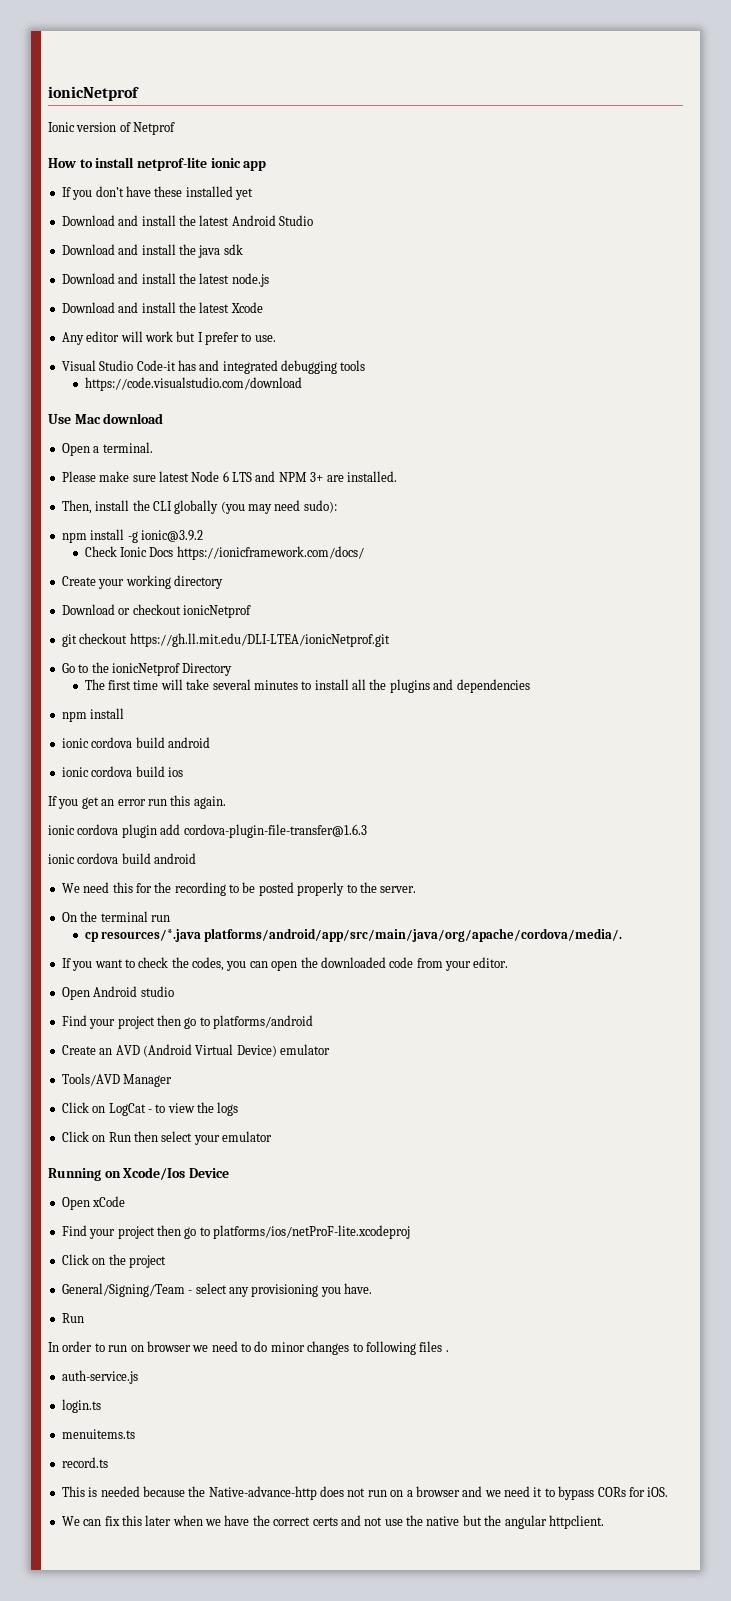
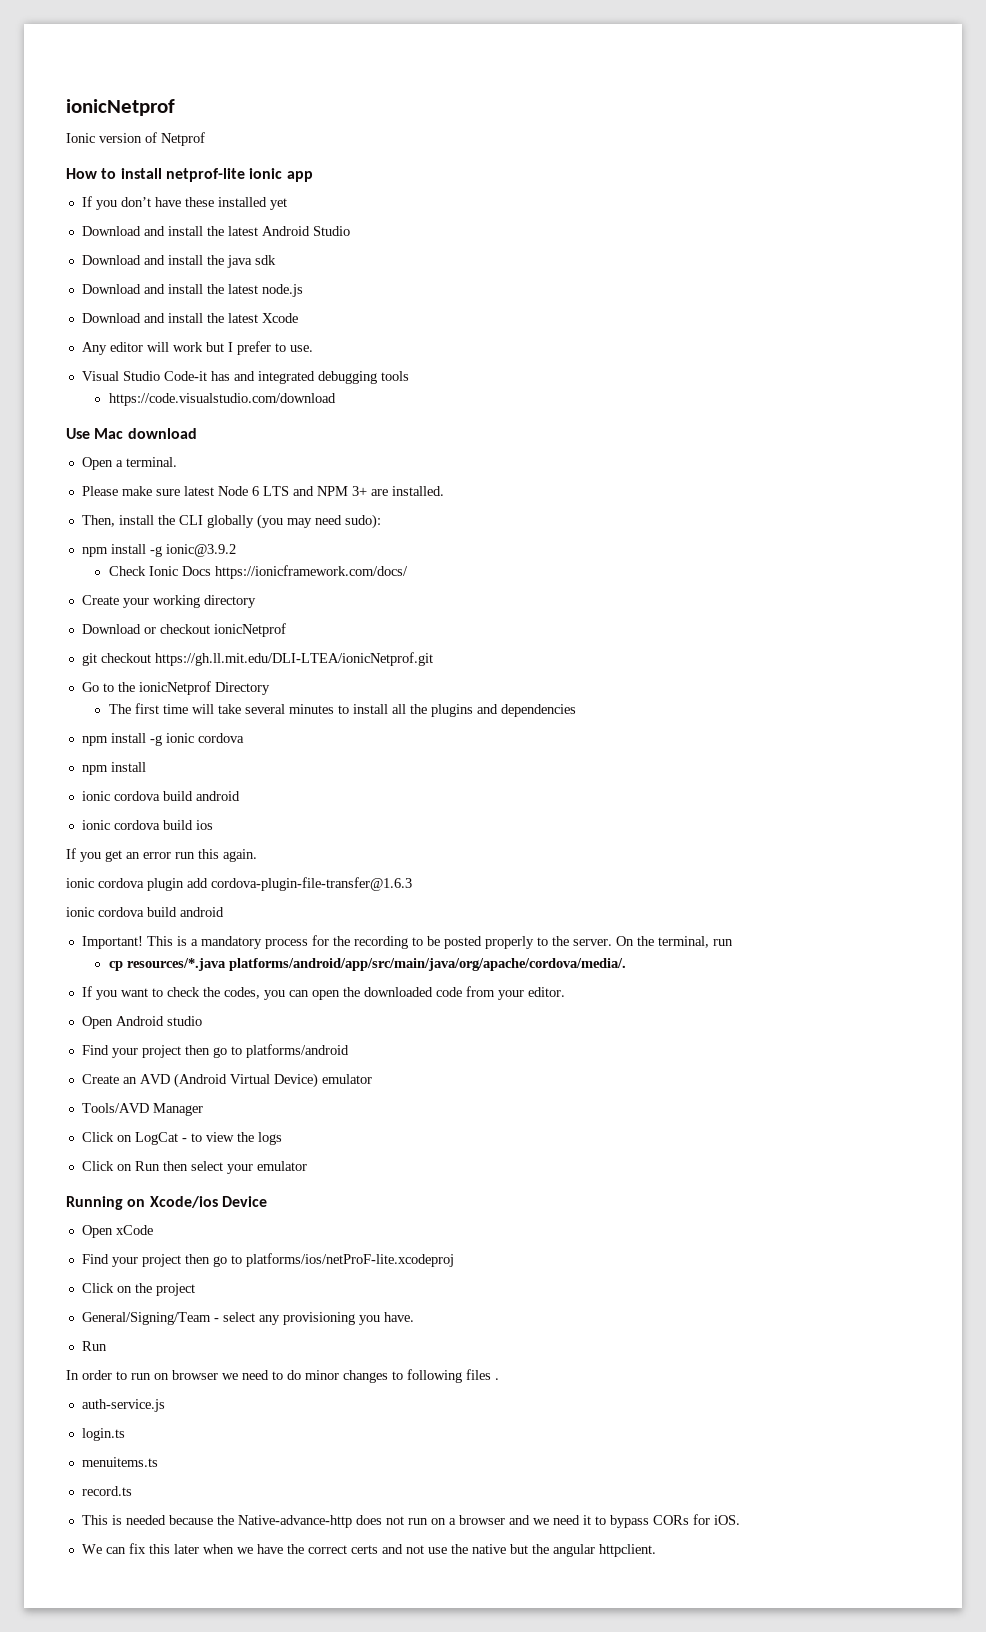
+ npm install -g ionic cordova
- We need this for the recording to be posted properly to the server.
- On the terminal run
+ Important! This is a mandatory process for the recording to be posted properly to the server. On the terminal, run
- Running on Xcode/Ios Device
+ Running on Xcode/ios Device

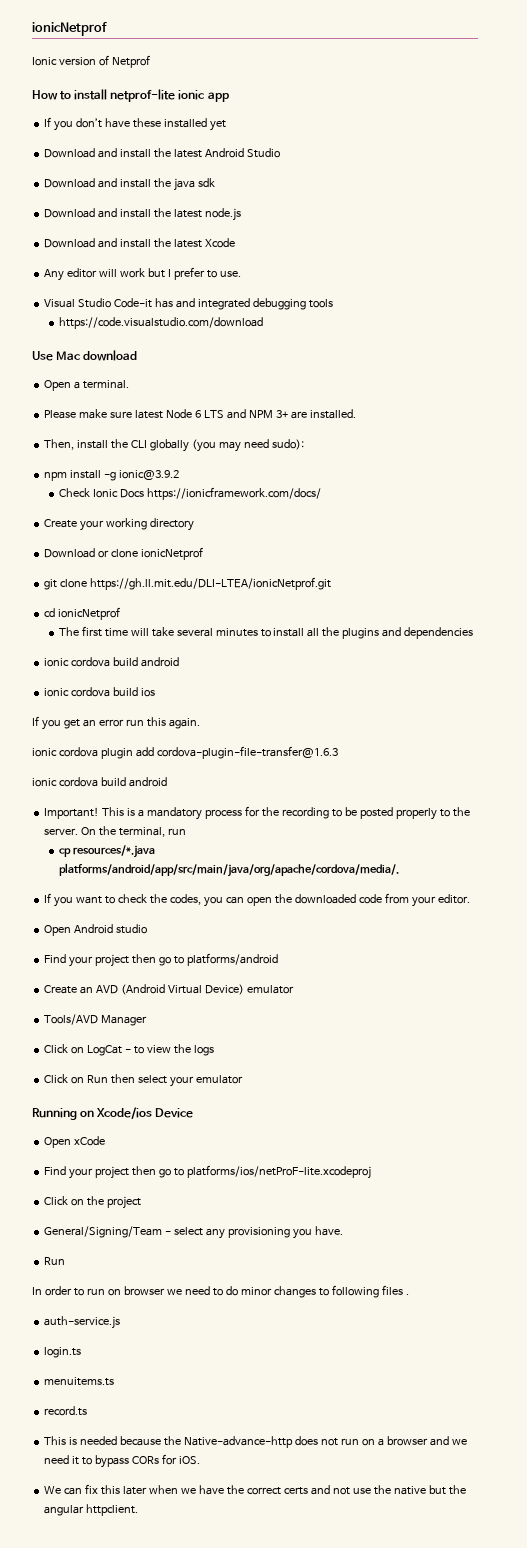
- Download or checkout ionicNetprof
+ Download or clone ionicNetprof
- git checkout https://gh.ll.mit.edu/DLI-LTEA/ionicNetprof.git
+ git clone https://gh.ll.mit.edu/DLI-LTEA/ionicNetprof.git
- Go to the ionicNetprof Directory
+ cd ionicNetprof
- npm install -g ionic cordova
- npm install

